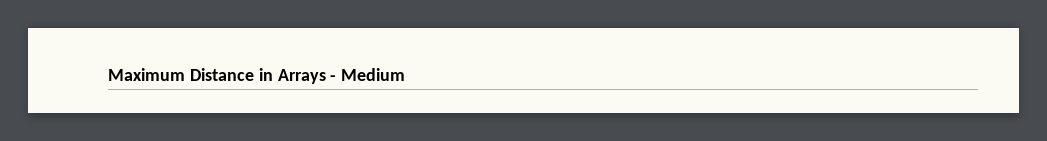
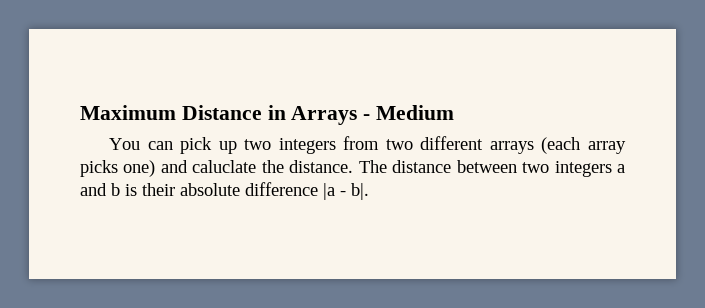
+ You can pick up two integers from two different arrays (each array picks one) and caluclate the distance. The distance between two integers a and b is their absolute difference |a - b|.

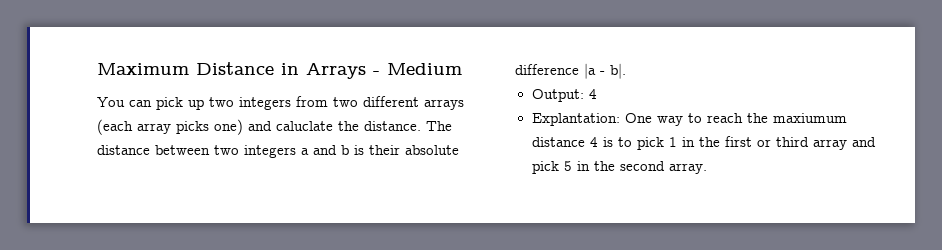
+ Output: 4
+ Explantation: One way to reach the maxiumum distance 4 is to pick 1 in the first or third array and pick 5 in the second array.

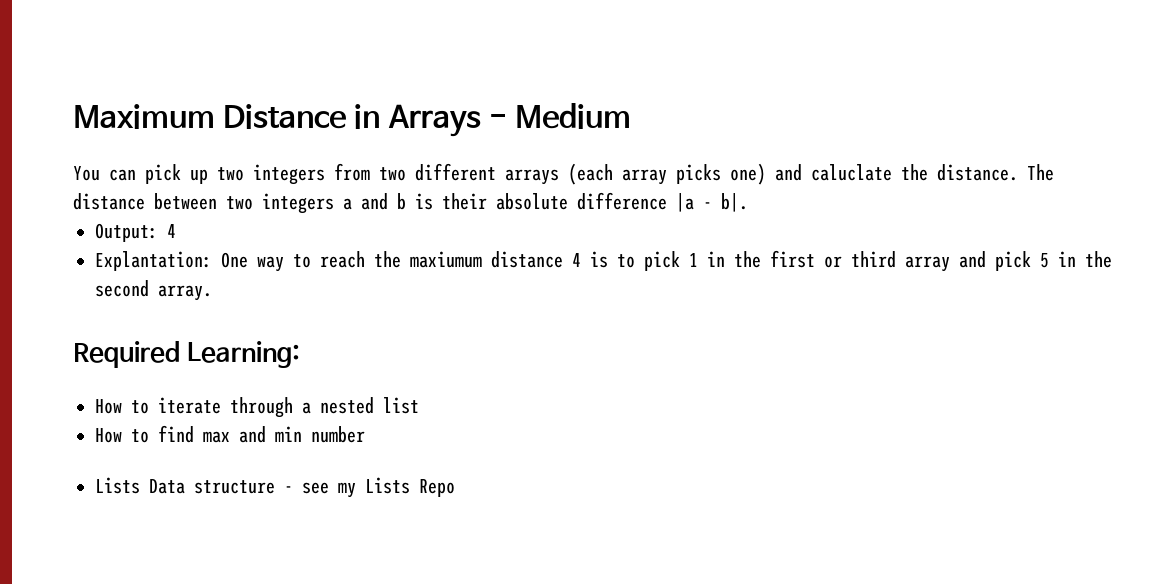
+ Required Learning:
+ How to iterate through a nested list
+ How to find max and min number
+ Lists Data structure - see my Lists Repo

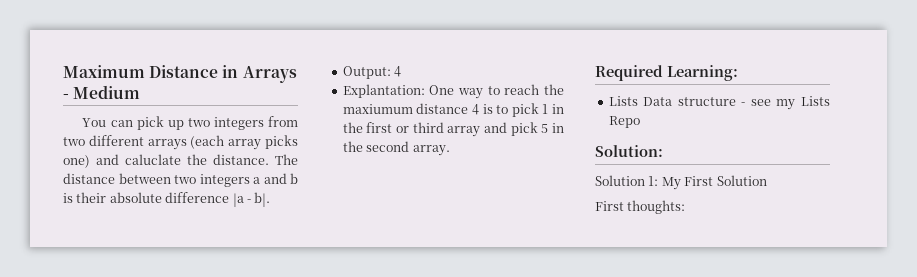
- How to iterate through a nested list
- How to find max and min number
+ Solution:
+ Solution 1: My First Solution
+ First thoughts:

